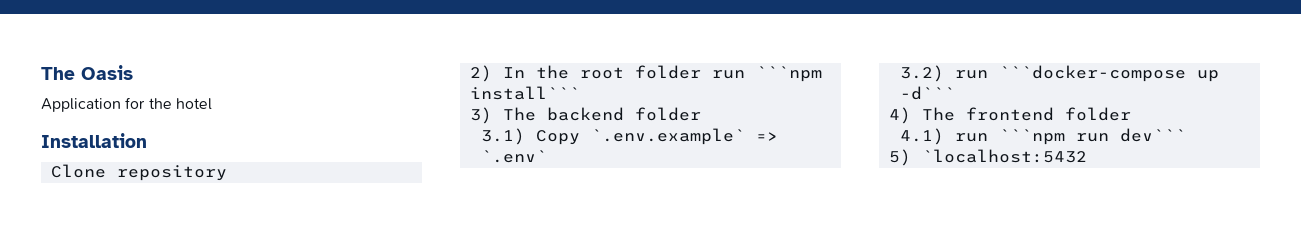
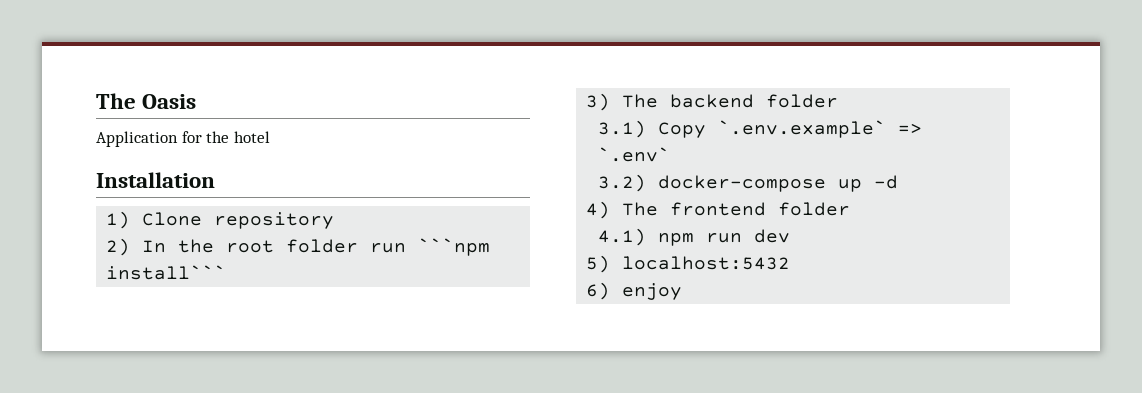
- Clone repository
+ 1) Clone repository
- 3.2) run ```docker-compose up -d```
+ 3.2) docker-compose up -d
- 4.1) run ```npm run dev```
- 5) `localhost:5432
+ 4.1) npm run dev
+ 5) localhost:5432
+ 6) enjoy

